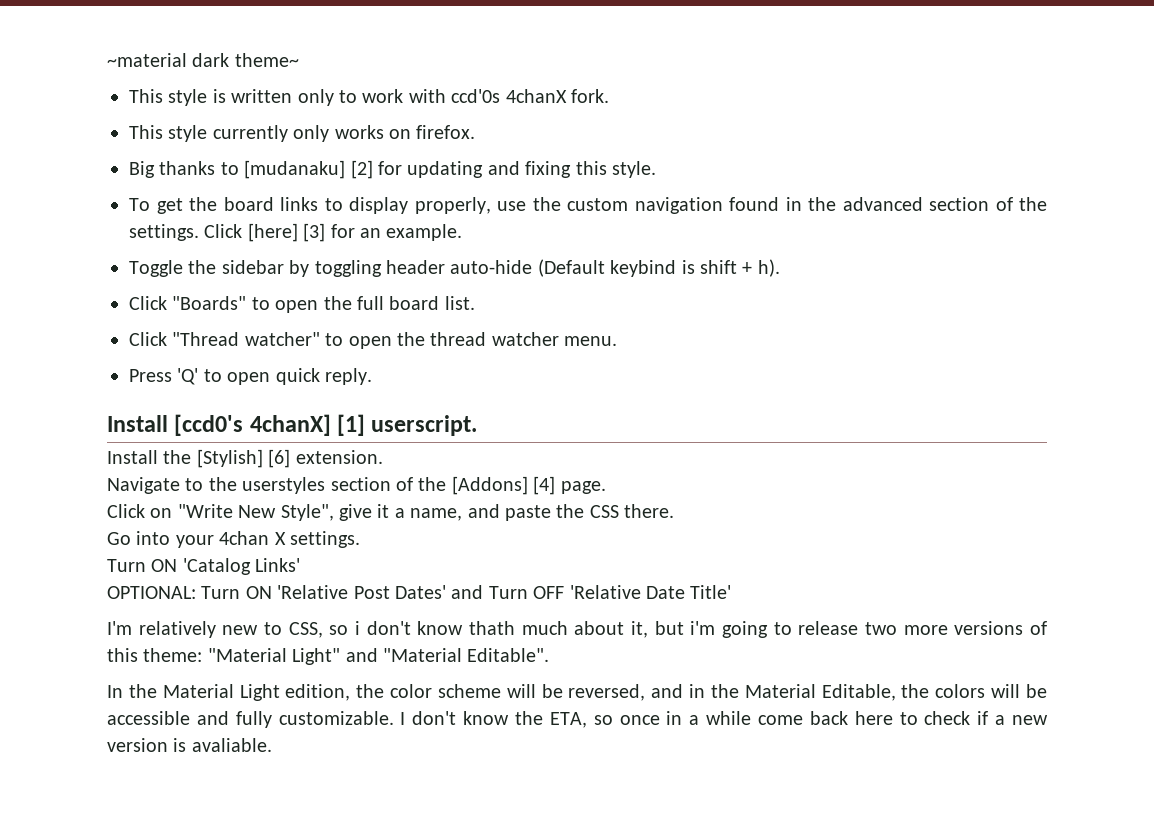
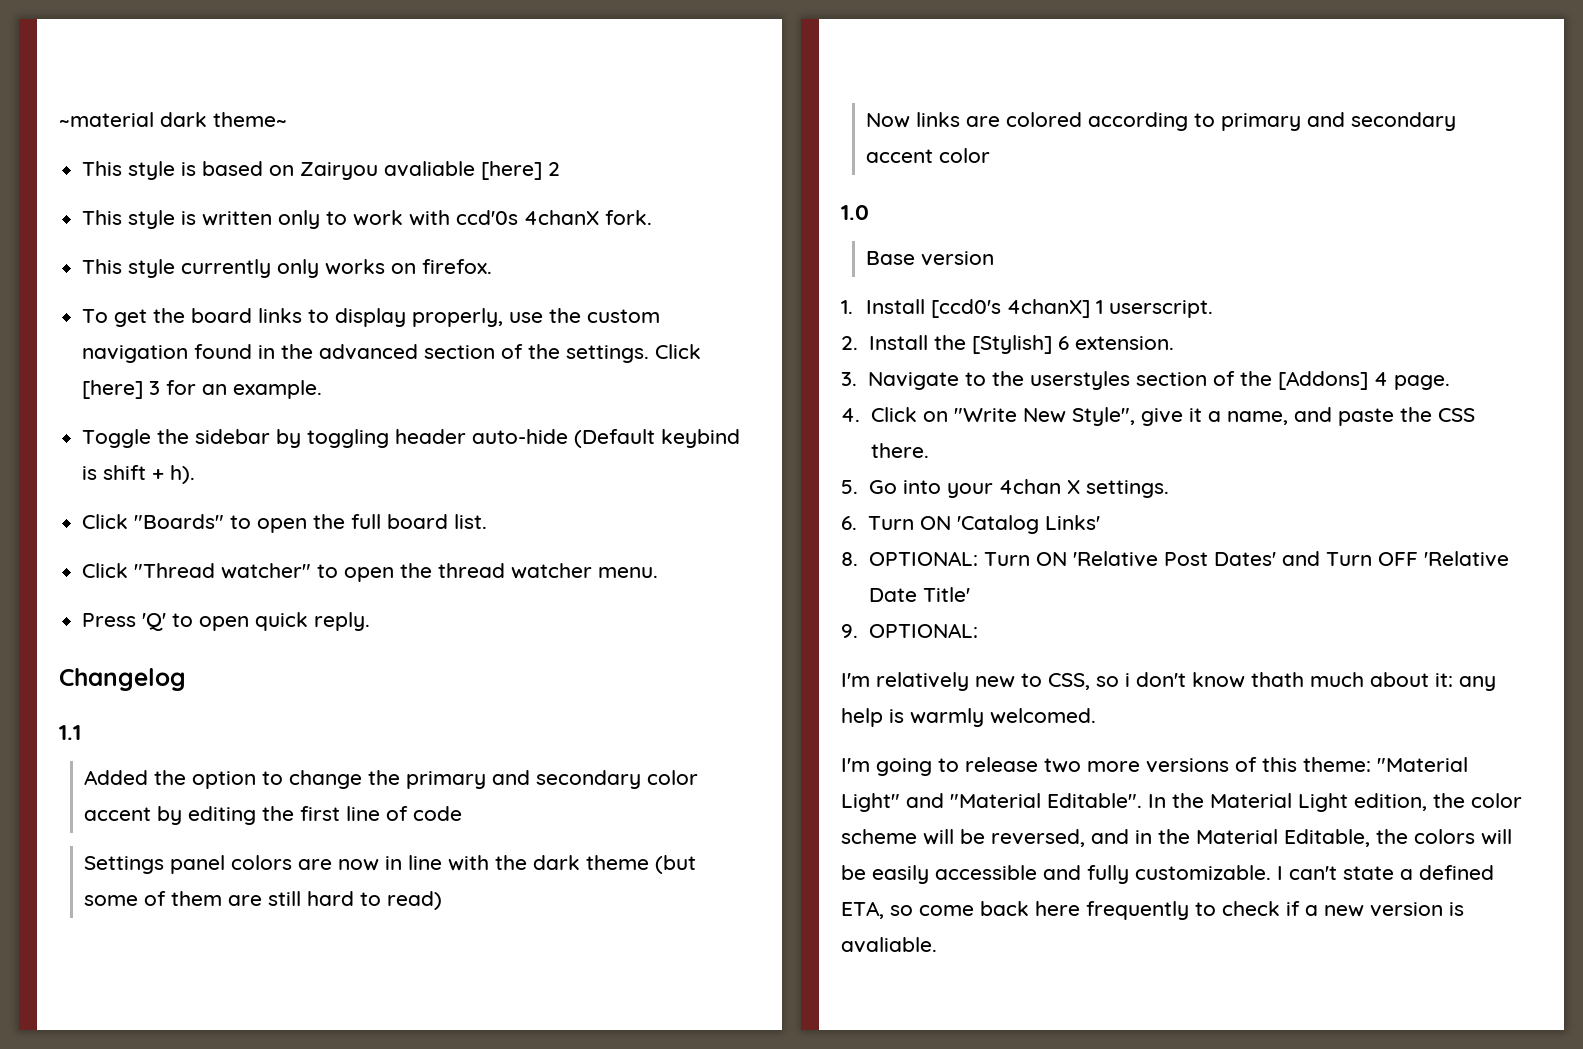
+ This style is based on Zairyou avaliable [here] 2
- Big thanks to [mudanaku] [2] for updating and fixing this style.
- Click [here] [3] for an example.
+ Click [here] 3 for an example.
- Install [ccd0's 4chanX] [1] userscript.
+ Changelog
+ 1.1
+ Added the option to change the primary and secondary color accent by editing the first line of code
+ Settings panel colors are now in line with the dark theme (but some of them are still hard to read)
+ Now links are colored according to primary and secondary accent color
+ 1.0
+ Base version
+ 1. Install [ccd0's 4chanX] 1 userscript.
- Install the [Stylish] [6] extension.
+ 2. Install the [Stylish] 6 extension.
- Navigate to the userstyles section of the [Addons] [4] page.
+ 3. Navigate to the userstyles section of the [Addons] 4 page.
- Click on "Write New Style", give it a name, and paste the CSS there.
+ 4. Click on "Write New Style", give it a name, and paste the CSS there.
- Go into your 4chan X settings.
+ 5. Go into your 4chan X settings.
- Turn ON 'Catalog Links'
+ 6. Turn ON 'Catalog Links'
- OPTIONAL: Turn ON 'Relative Post Dates' and Turn OFF 'Relative Date Title'
+ 8. OPTIONAL: Turn ON 'Relative Post Dates' and Turn OFF 'Relative Date Title'
+ 9. OPTIONAL:
- I'm relatively new to CSS, so i don't know thath much about it, but i'm going to release two more versions of this theme: "Material Light" and "Material Editable".
- In the Material Light edition, the color scheme will be reversed, and in the Material Editable, the colors will be accessible and fully customizable.
+ I'm relatively new to CSS, so i don't know thath much about it: any help is warmly welcomed.
+ I'm going to release two more versions of this theme: "Material Light" and "Material Editable". In the Material Light edition, the color scheme will be reversed, and in the Material Editable, the colors will be easily accessible and fully customizable.
- I don't know the ETA, so once in a while come back here to check if a new version is avaliable.
+ I can't state a defined ETA, so come back here frequently to check if a new version is avaliable.

